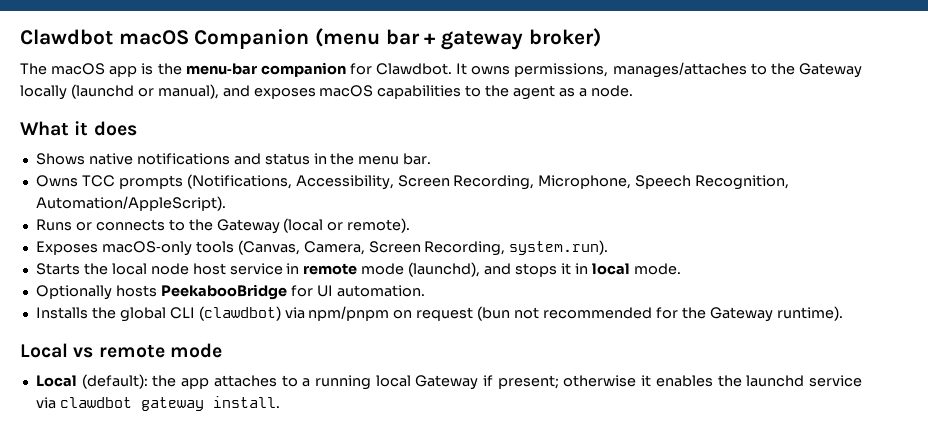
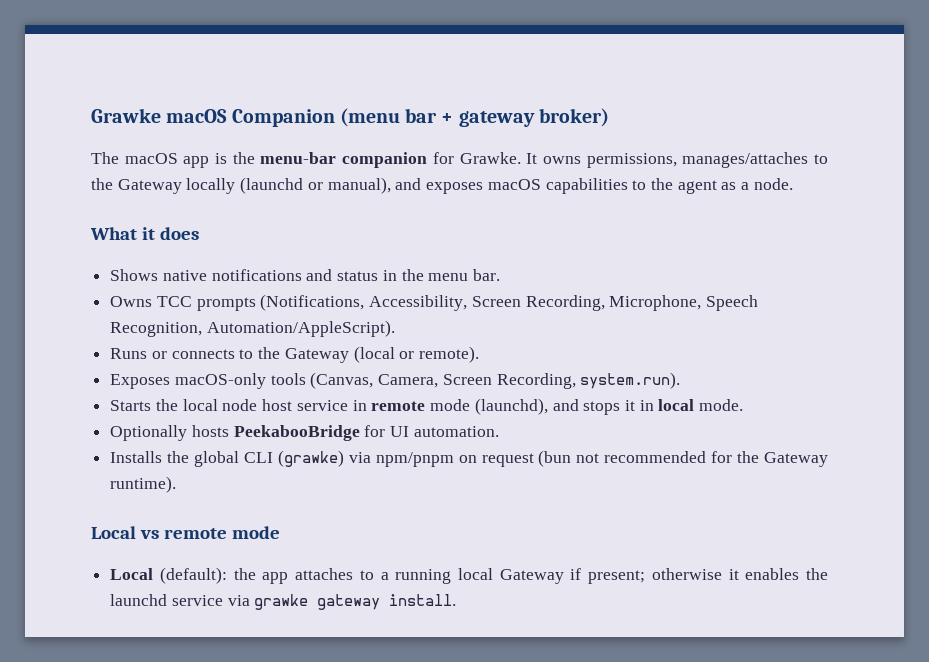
- Clawdbot macOS Companion (menu bar + gateway broker)
+ Grawke macOS Companion (menu bar + gateway broker)
- The macOS app is the menu‑bar companion for Clawdbot.
+ The macOS app is the menu‑bar companion for Grawke.
- Installs the global CLI (clawdbot) via npm/pnpm on request (bun not recommended for the Gateway runtime).
+ Installs the global CLI (grawke) via npm/pnpm on request (bun not recommended for the Gateway runtime).
- Local (default): the app attaches to a running local Gateway if present; otherwise it enables the launchd service via clawdbot gateway install.
+ Local (default): the app attaches to a running local Gateway if present; otherwise it enables the launchd service via grawke gateway install.

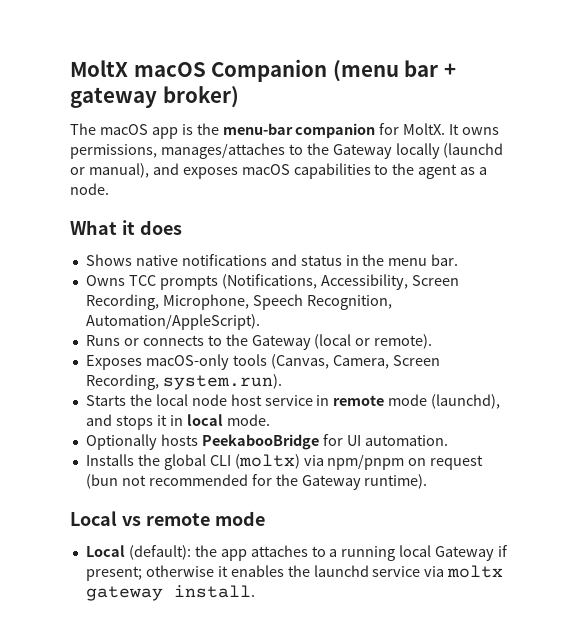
- Grawke macOS Companion (menu bar + gateway broker)
+ MoltX macOS Companion (menu bar + gateway broker)
- The macOS app is the menu‑bar companion for Grawke.
+ The macOS app is the menu‑bar companion for MoltX.
- Installs the global CLI (grawke) via npm/pnpm on request (bun not recommended for the Gateway runtime).
+ Installs the global CLI (moltx) via npm/pnpm on request (bun not recommended for the Gateway runtime).
- Local (default): the app attaches to a running local Gateway if present; otherwise it enables the launchd service via grawke gateway install.
+ Local (default): the app attaches to a running local Gateway if present; otherwise it enables the launchd service via moltx gateway install.

